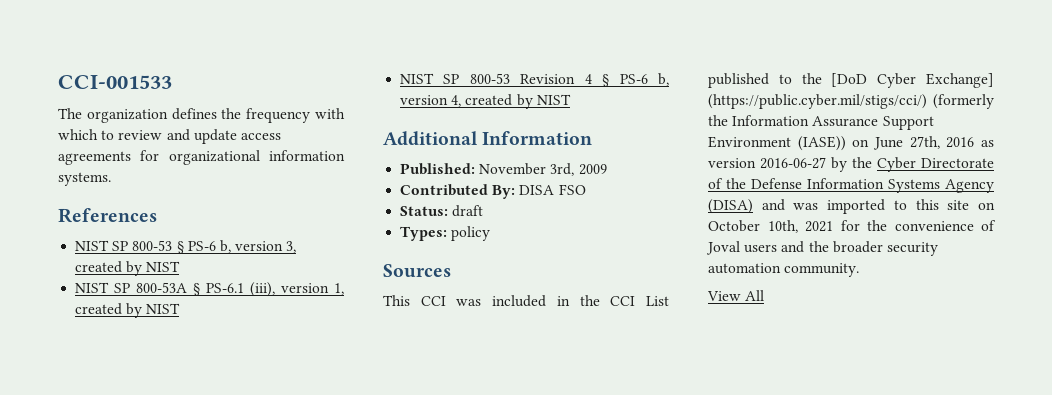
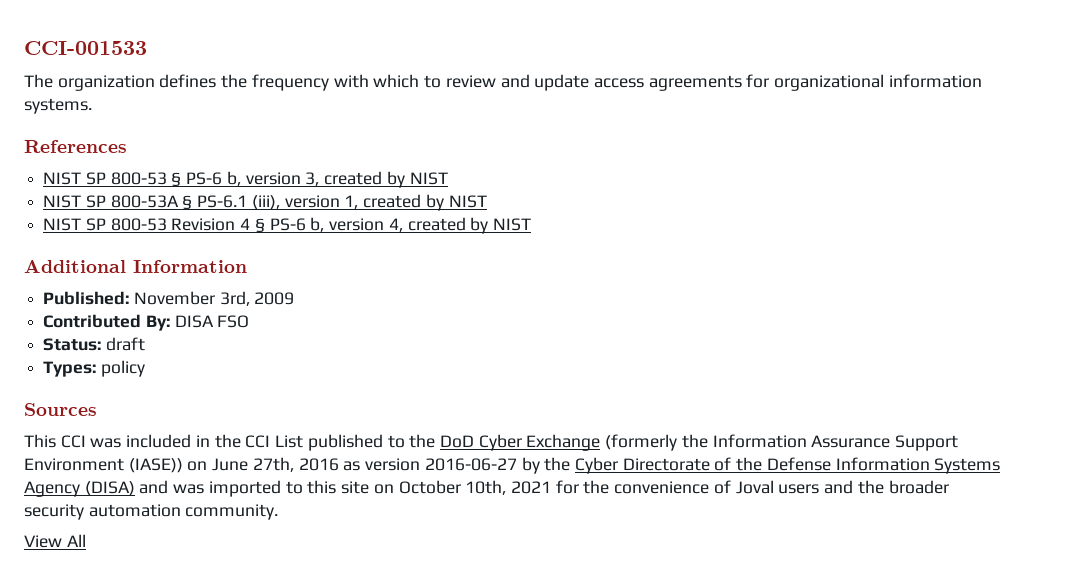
- This CCI was included in the CCI List published to the [DoD Cyber Exchange] (https://public.cyber.mil/stigs/cci/) (formerly the Information Assurance Support Environment (IASE)) on June 27th, 2016 as version 2016-06-27 by the Cyber Directorate of the Defense Information Systems Agency (DISA) and was imported to this site on October 10th, 2021 for the convenience of Joval users and the broader security automation community.
+ This CCI was included in the CCI List published to the DoD Cyber Exchange (formerly the Information Assurance Support Environment (IASE)) on June 27th, 2016 as version 2016-06-27 by the Cyber Directorate of the Defense Information Systems Agency (DISA) and was imported to this site on October 10th, 2021 for the convenience of Joval users and the broader security automation community.

